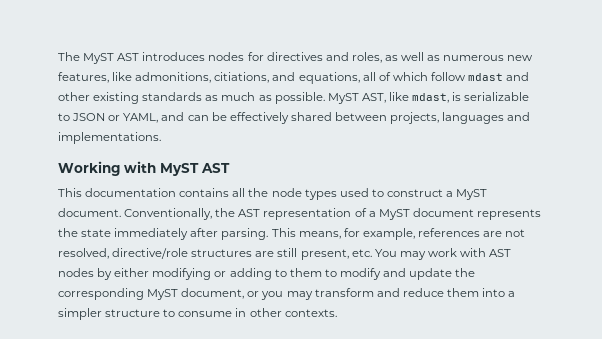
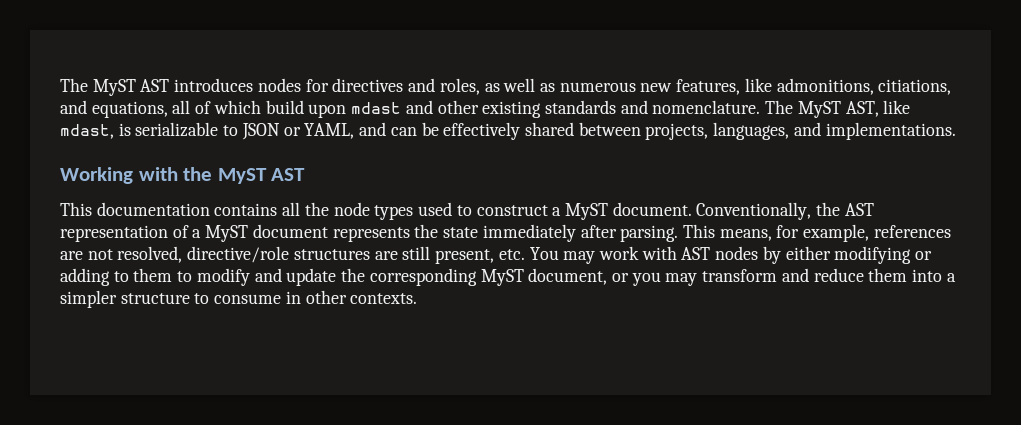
- The MyST AST introduces nodes for directives and roles, as well as numerous new features, like admonitions, citiations, and equations, all of which follow mdast and other existing standards as much as possible. MyST AST, like mdast, is serializable to JSON or YAML, and can be effectively shared between projects, languages and implementations.
+ The MyST AST introduces nodes for directives and roles, as well as numerous new features, like admonitions, citiations, and equations, all of which build upon mdast and other existing standards and nomenclature. The MyST AST, like mdast, is serializable to JSON or YAML, and can be effectively shared between projects, languages, and implementations.
- Working with MyST AST
+ Working with the MyST AST

